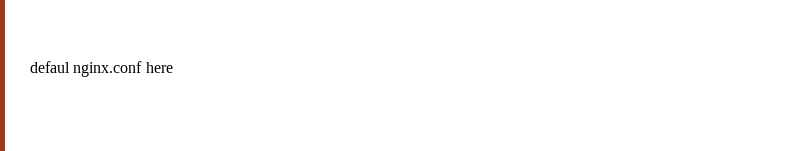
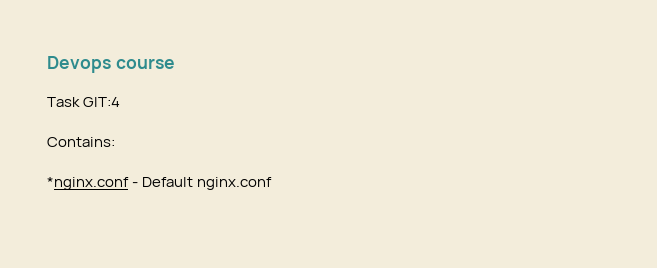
- defaul nginx.conf here
+ Devops course
+ Task GIT:4
+ Contains:
+ *nginx.conf - Default nginx.conf

